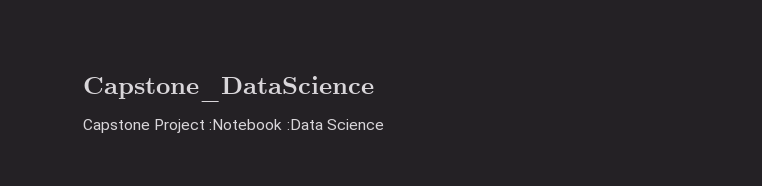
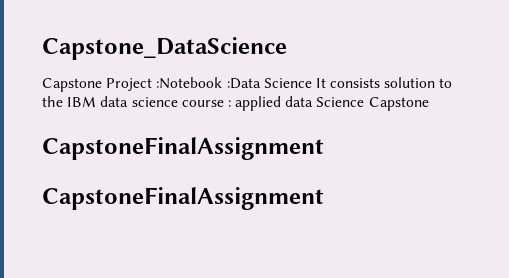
- Capstone Project :Notebook :Data Science
+ Capstone Project :Notebook :Data Science It consists solution to the IBM data science course : applied data Science Capstone
+ CapstoneFinalAssignment
+ CapstoneFinalAssignment

